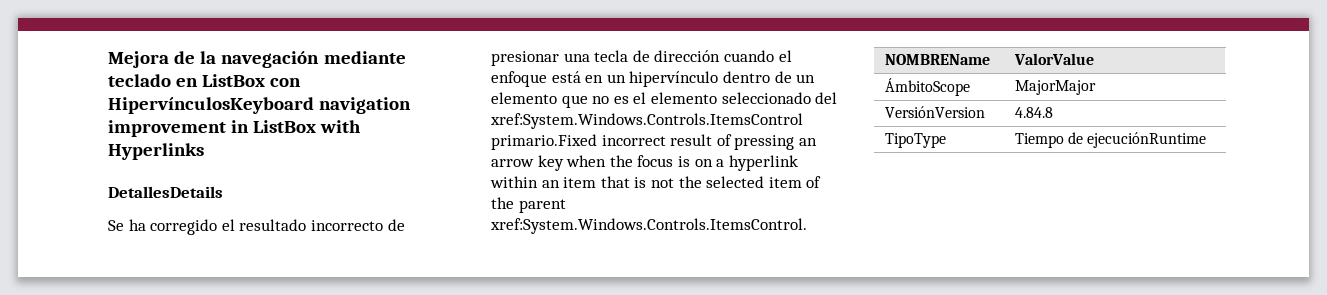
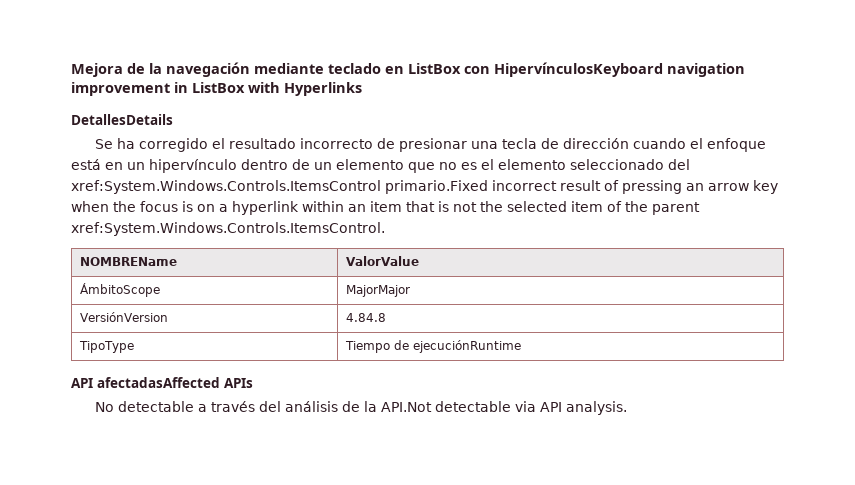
+ API afectadasAffected APIs
+ No detectable a través del análisis de la API.Not detectable via API analysis.

